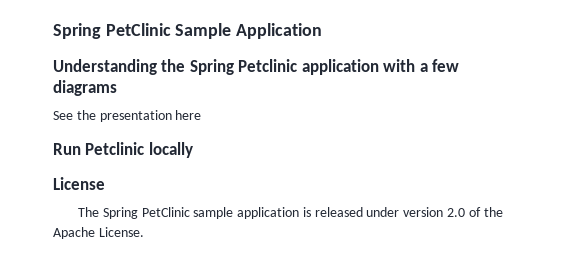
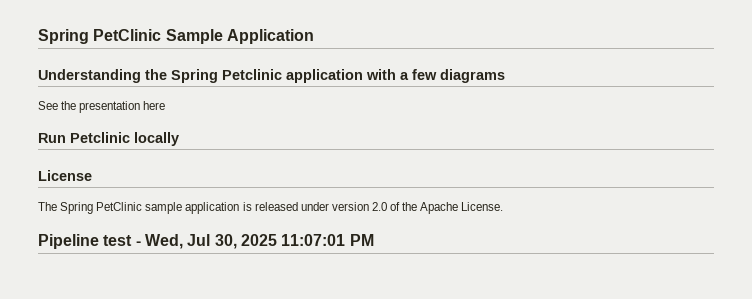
+ Pipeline test - Wed, Jul 30, 2025 11:07:01 PM

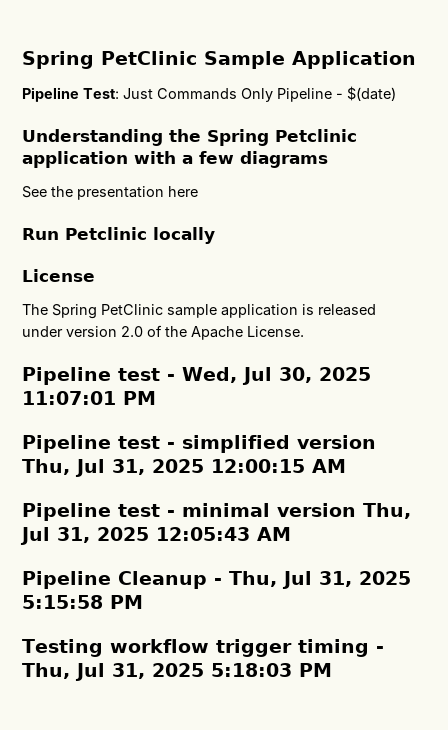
+ Pipeline Test: Just Commands Only Pipeline - $(date)
+ Pipeline test - simplified version Thu, Jul 31, 2025 12:00:15 AM
+ Pipeline test - minimal version Thu, Jul 31, 2025 12:05:43 AM
+ Pipeline Cleanup - Thu, Jul 31, 2025 5:15:58 PM
+ Testing workflow trigger timing - Thu, Jul 31, 2025 5:18:03 PM

